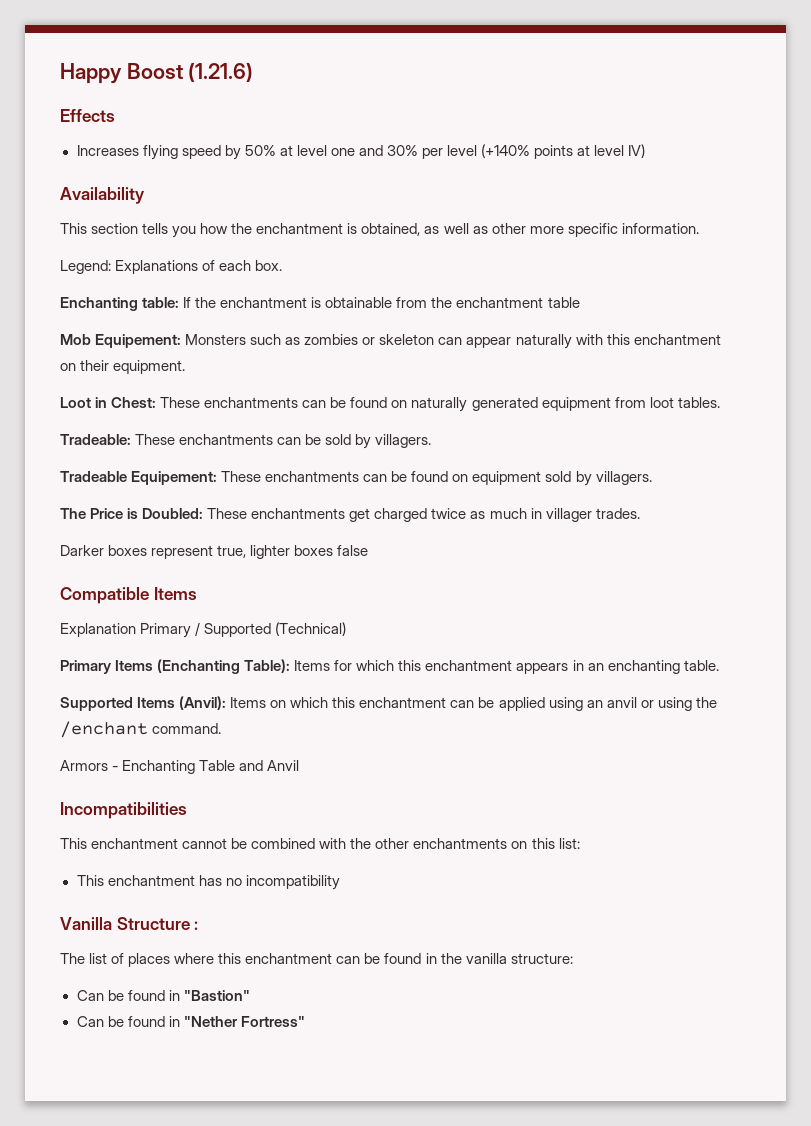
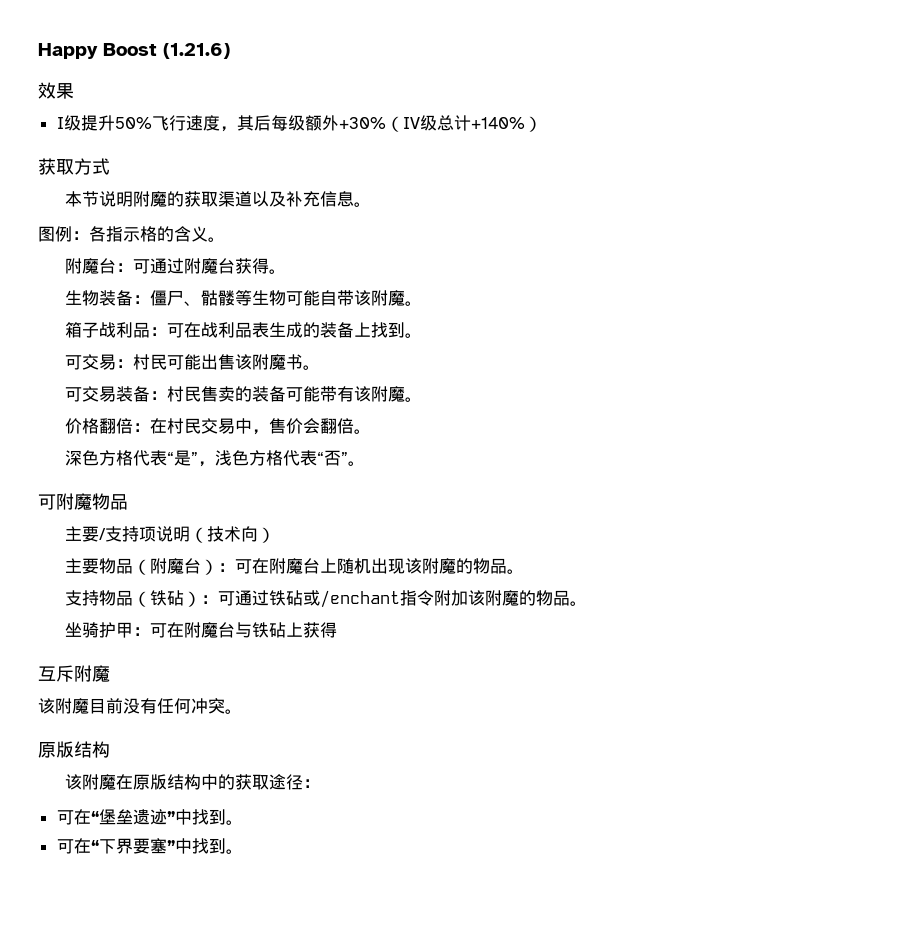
- Effects
- Increases flying speed by 50% at level one and 30% per level (+140% points at level IV)
- Availability
- This section tells you how the enchantment is obtained, as well as other more specific information.
- Legend: Explanations of each box.
- Enchanting table: If the enchantment is obtainable from the enchantment table
- Mob Equipement: Monsters such as zombies or skeleton can appear naturally with this enchantment on their equipment.
- Loot in Chest: These enchantments can be found on naturally generated equipment from loot tables.
- Tradeable: These enchantments can be sold by villagers.
- Tradeable Equipement: These enchantments can be found on equipment sold by villagers.
- The Price is Doubled: These enchantments get charged twice as much in villager trades.
- Darker boxes represent true, lighter boxes false
- Compatible Items
- Explanation Primary / Supported (Technical)
- Primary Items (Enchanting Table): Items for which this enchantment appears in an enchanting table.
- Supported Items (Anvil): Items on which this enchantment can be applied using an anvil or using the /enchant command.
- Armors - Enchanting Table and Anvil
- Incompatibilities
- This enchantment cannot be combined with the other enchantments on this list:
- This enchantment has no incompatibility
- Vanilla Structure :
- The list of places where this enchantment can be found in the vanilla structure:
- Can be found in "Bastion"
- Can be found in "Nether Fortress"
+ 效果
+ I级提升50%飞行速度，其后每级额外+30%（IV级总计+140%）
+ 获取方式
+ 本节说明附魔的获取渠道以及补充信息。
+ 图例：各指示格的含义。
+ 附魔台：可通过附魔台获得。
+ 生物装备：僵尸、骷髅等生物可能自带该附魔。
+ 箱子战利品：可在战利品表生成的装备上找到。
+ 可交易：村民可能出售该附魔书。
+ 可交易装备：村民售卖的装备可能带有该附魔。
+ 价格翻倍：在村民交易中，售价会翻倍。
+ 深色方格代表“是”，浅色方格代表“否”。
+ 可附魔物品
+ 主要/支持项说明（技术向）
+ 主要物品（附魔台）：可在附魔台上随机出现该附魔的物品。
+ 支持物品（铁砧）：可通过铁砧或/enchant指令附加该附魔的物品。
+ 坐骑护甲：可在附魔台与铁砧上获得
+ 互斥附魔
+ 该附魔目前没有任何冲突。
+ 原版结构
+ 该附魔在原版结构中的获取途径：
+ 可在“堡垒遗迹”中找到。
+ 可在“下界要塞”中找到。

